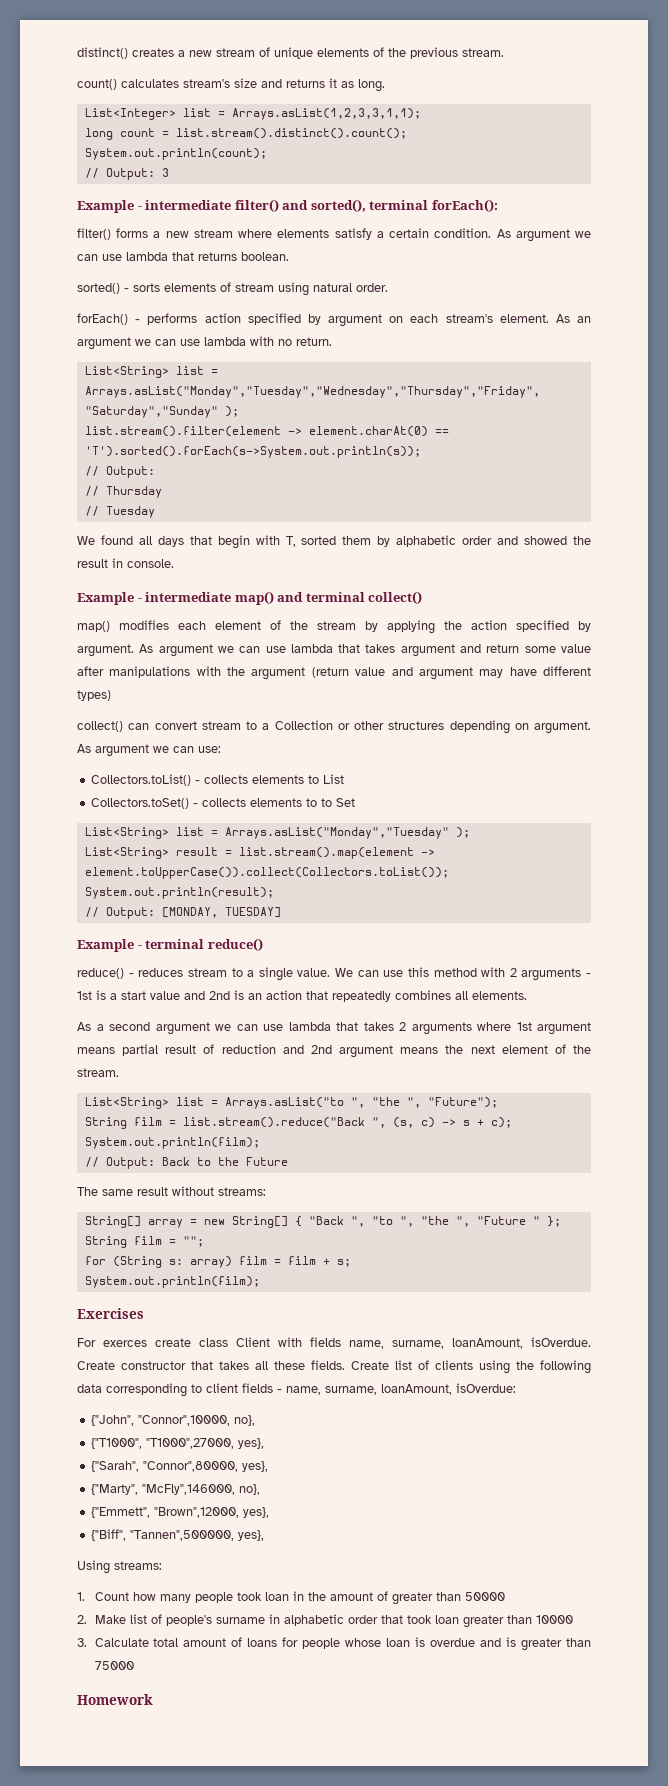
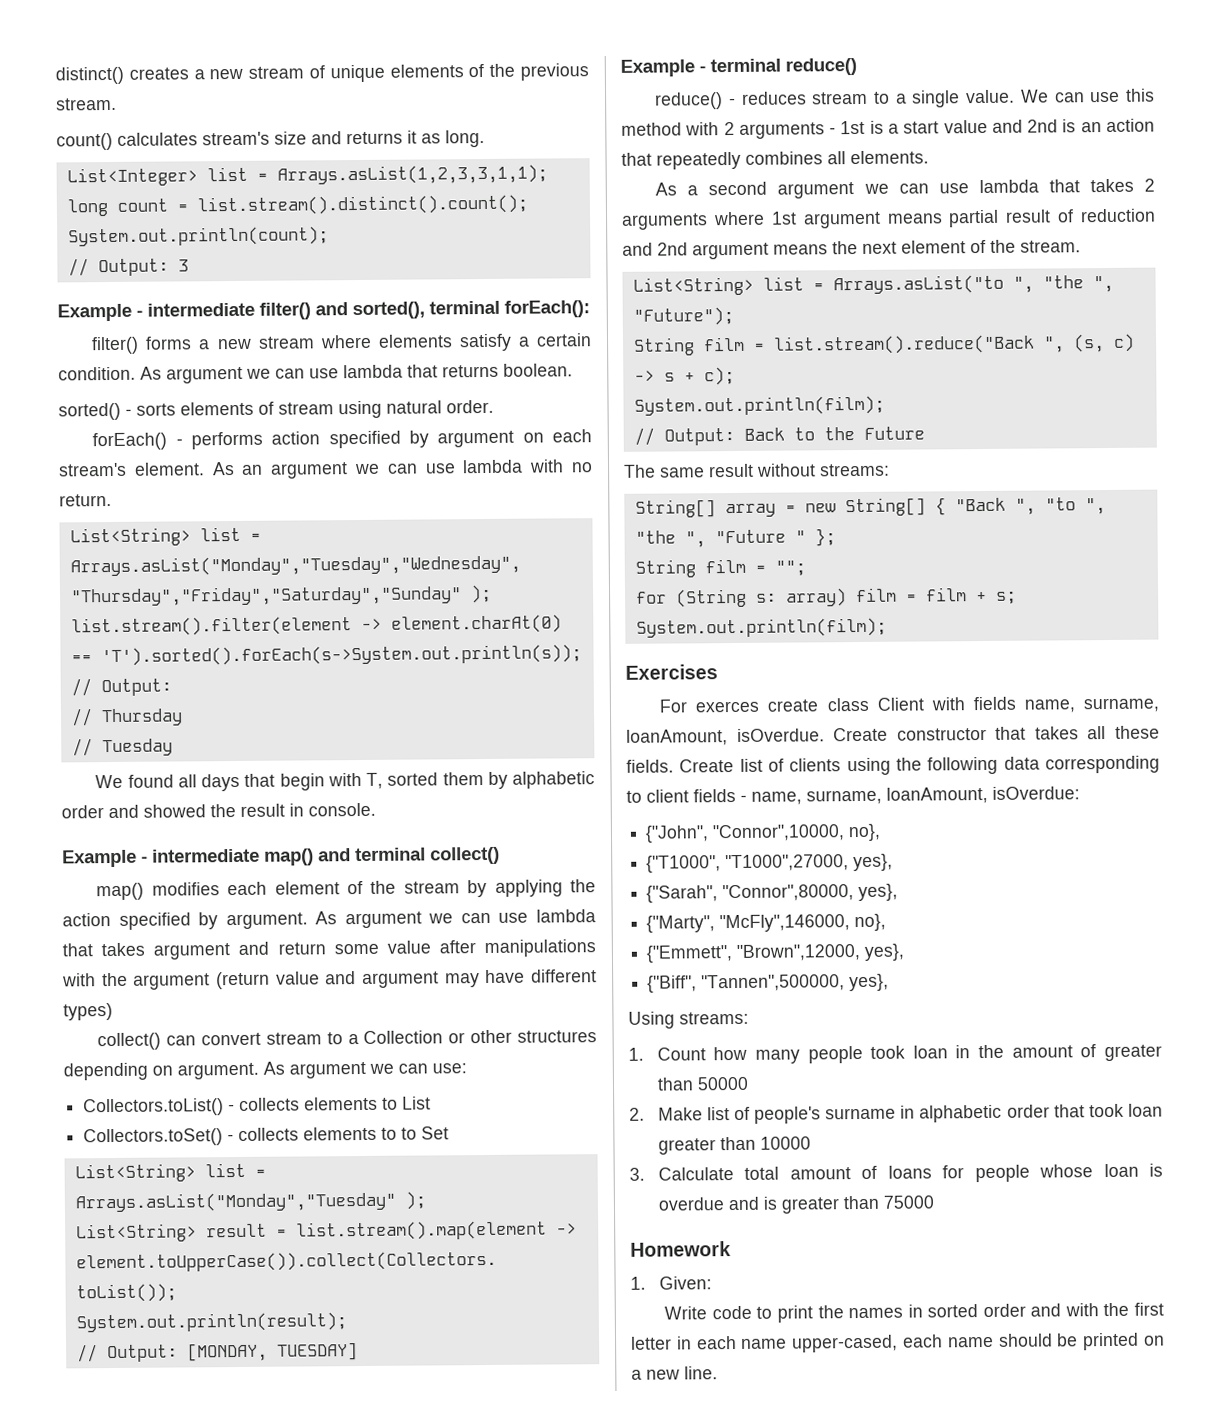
+ 1. Given:
+ Write code to print the names in sorted order and with the first letter in each name upper-cased, each name should be printed on a new line.

